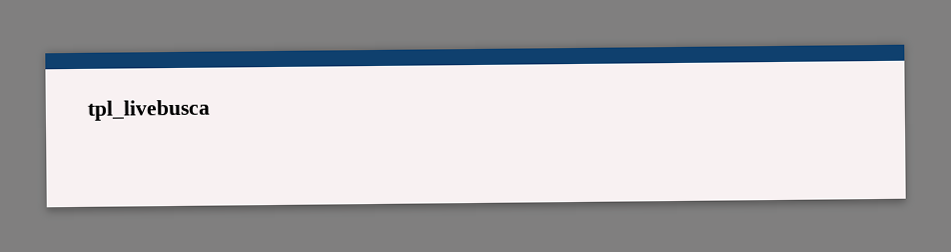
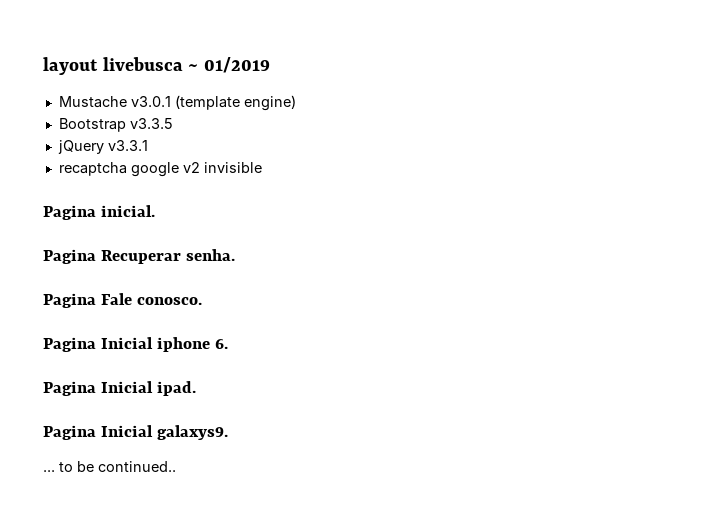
- tpl_livebusca
+ layout livebusca ~ 01/2019
+ Mustache v3.0.1 (template engine)
+ Bootstrap v3.3.5
+ jQuery v3.3.1
+ recaptcha google v2 invisible
+ Pagina inicial.
+ Pagina Recuperar senha.
+ Pagina Fale conosco.
+ Pagina Inicial iphone 6.
+ Pagina Inicial ipad.
+ Pagina Inicial galaxys9.
+ ... to be continued..

